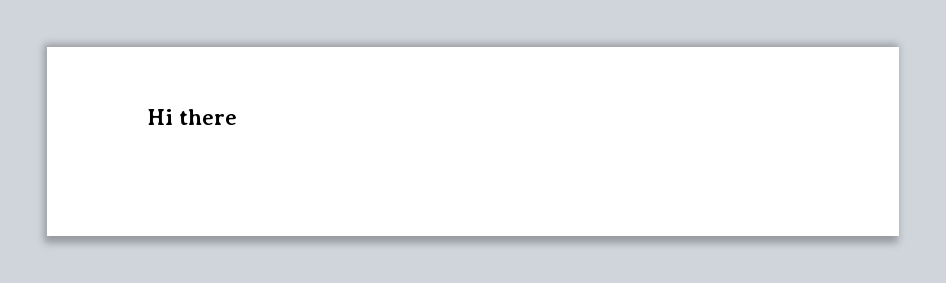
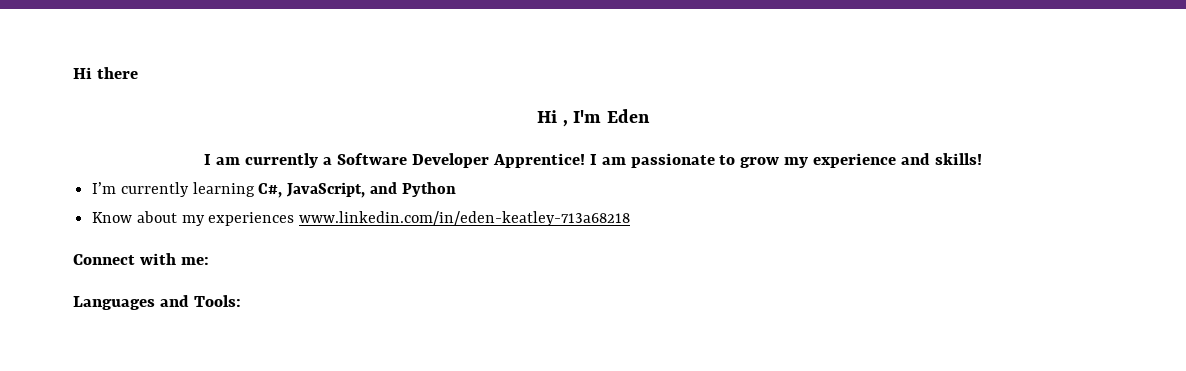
+ Hi , I'm Eden
+ I am currently a Software Developer Apprentice! I am passionate to grow my experience and skills!
+ I’m currently learning C#, JavaScript, and Python
+ Know about my experiences www.linkedin.com/in/eden-keatley-713a68218
+ Connect with me:
+ Languages and Tools:

